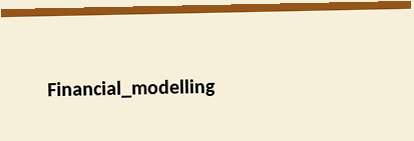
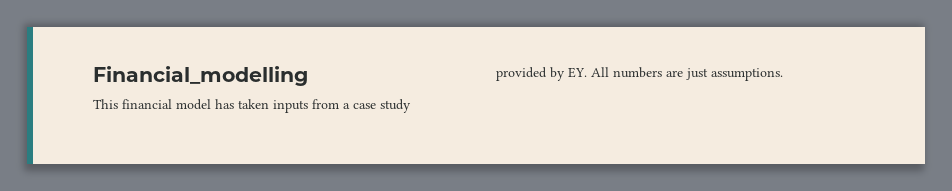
+ This financial model has taken inputs from a case study provided by EY. All numbers are just assumptions.

